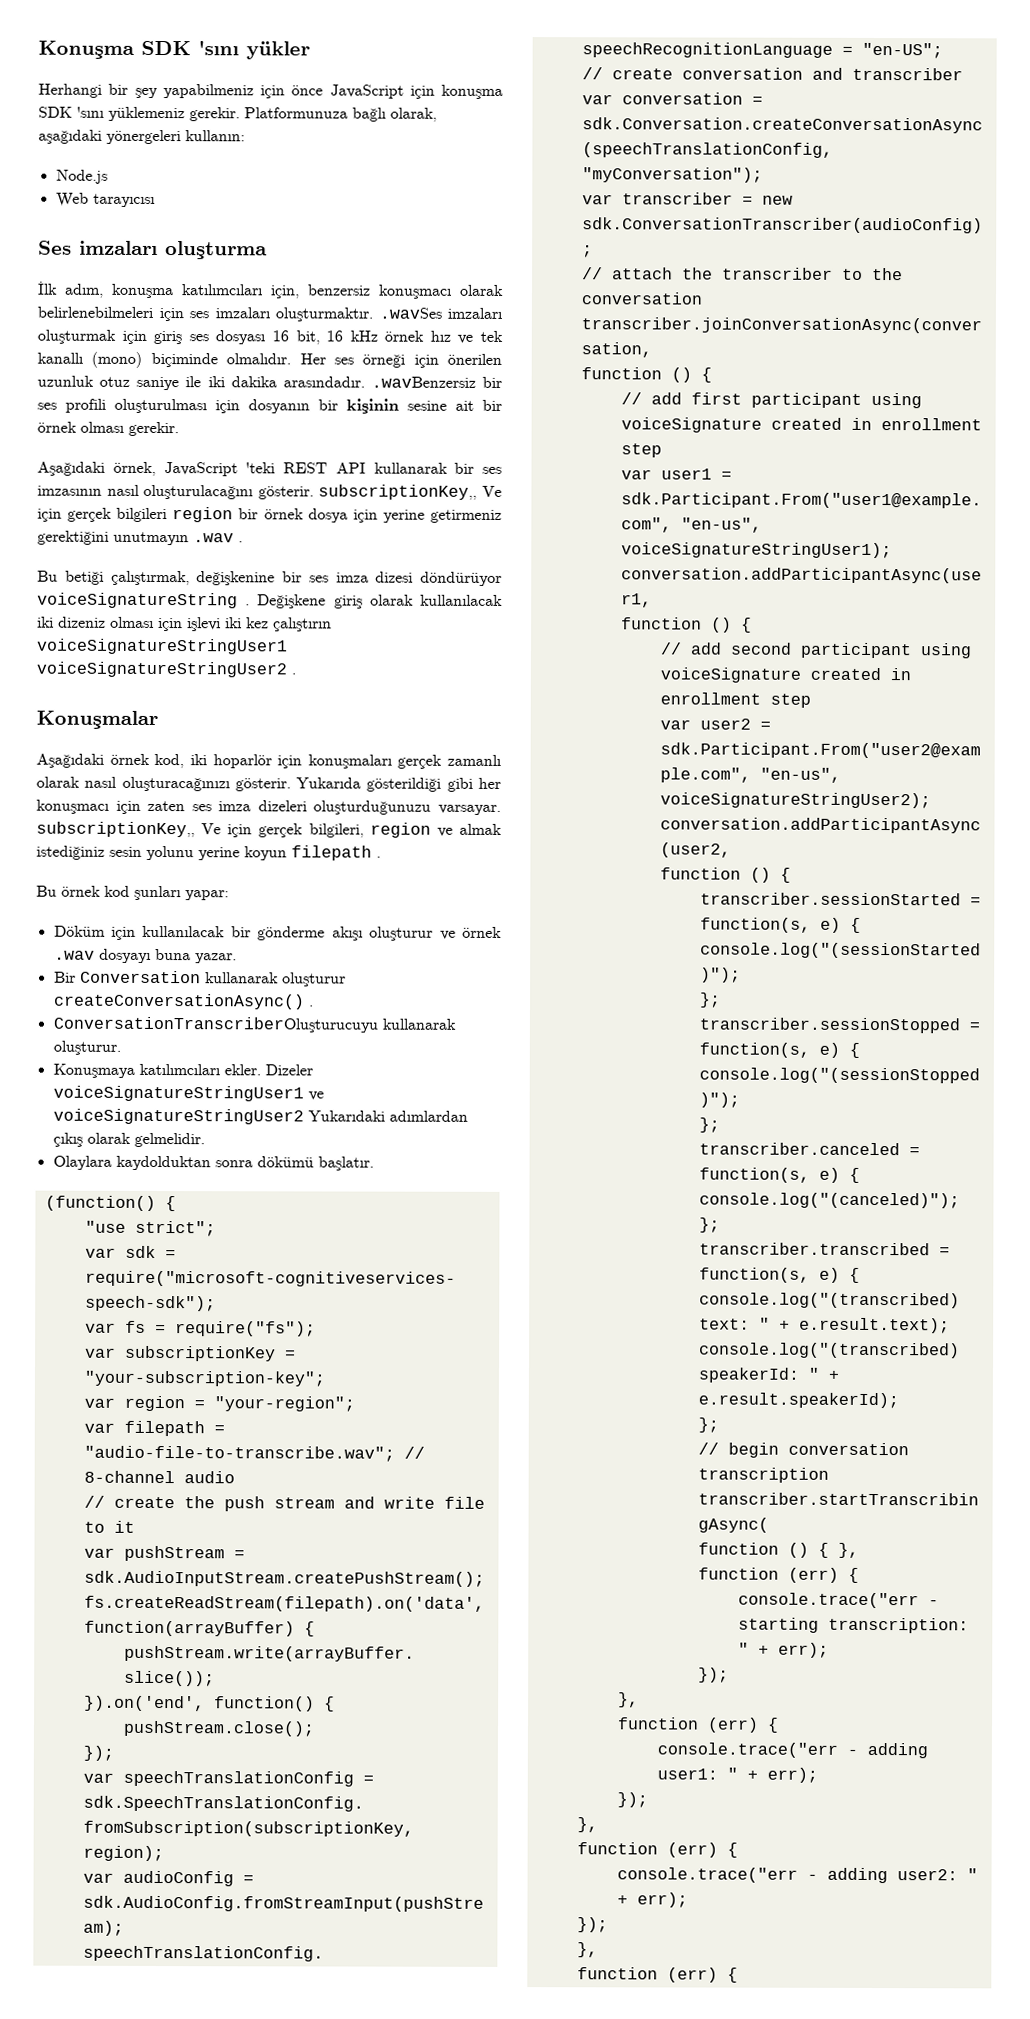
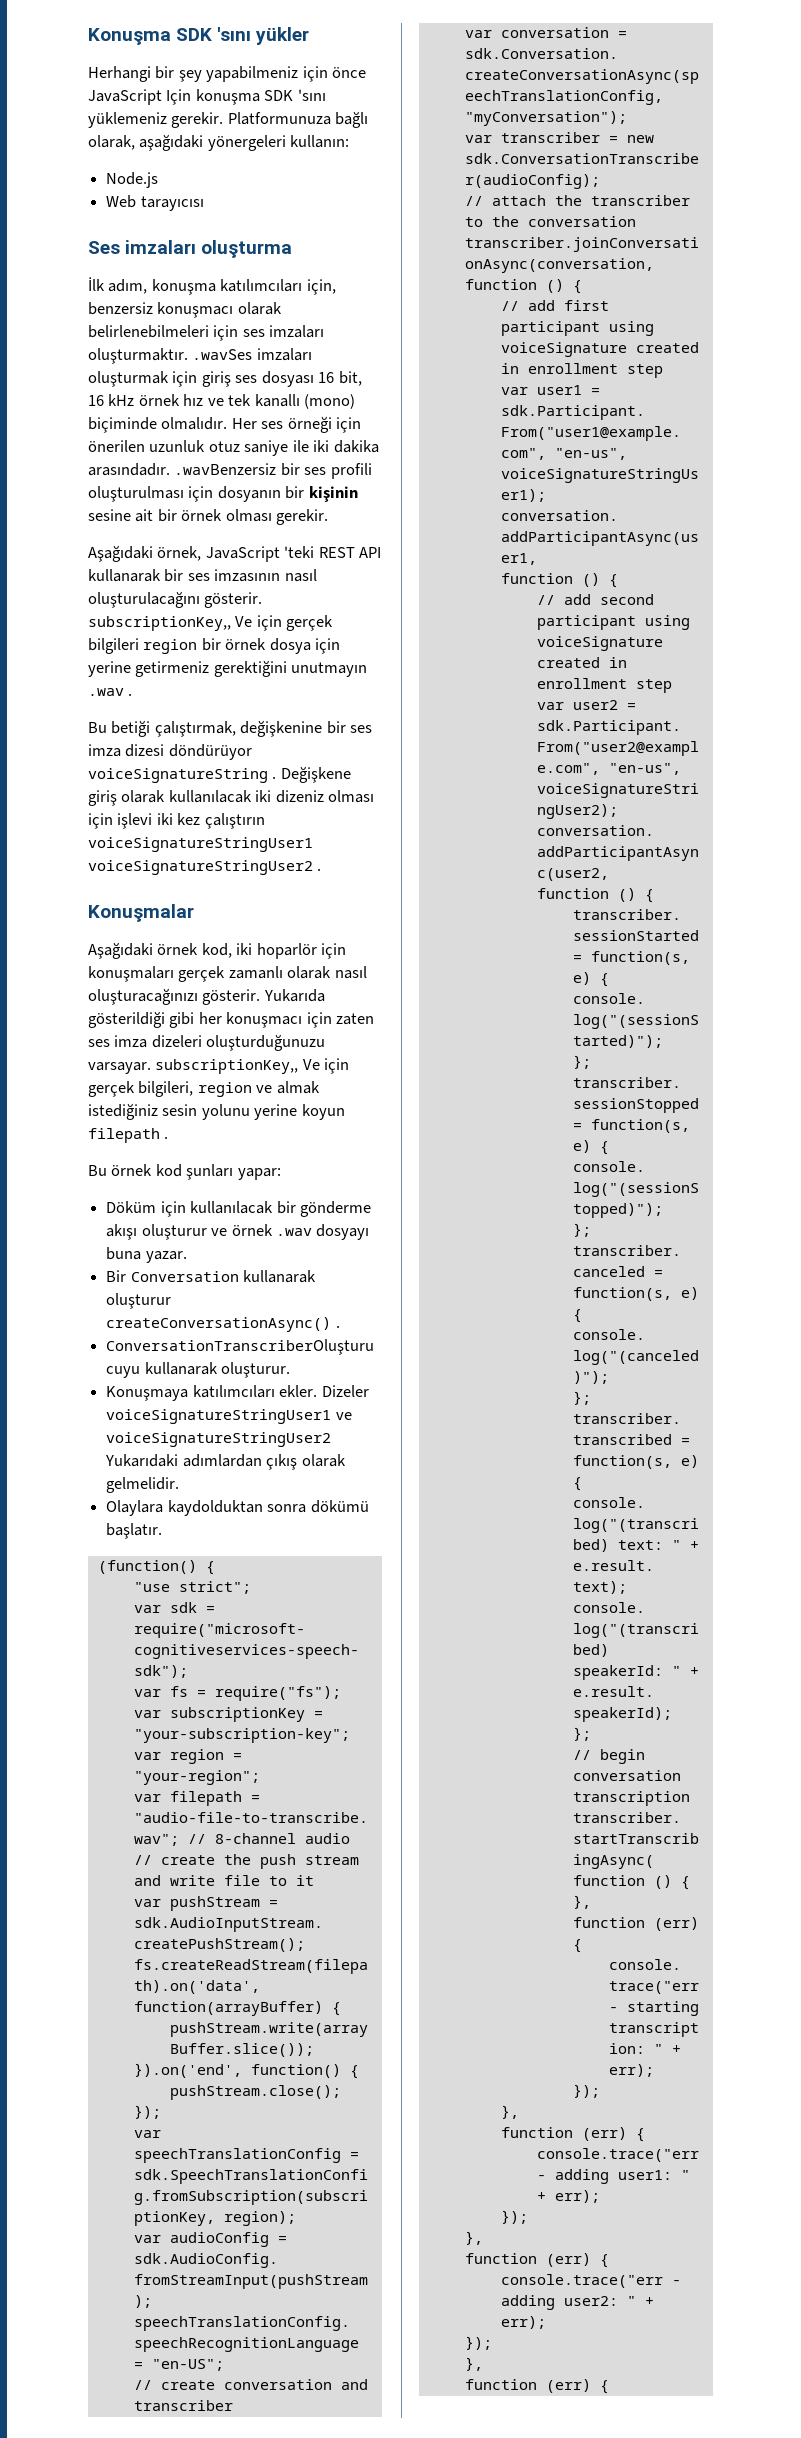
- Herhangi bir şey yapabilmeniz için önce JavaScript için konuşma SDK 'sını yüklemeniz gerekir.
+ Herhangi bir şey yapabilmeniz için önce JavaScript Için konuşma SDK 'sını yüklemeniz gerekir.

